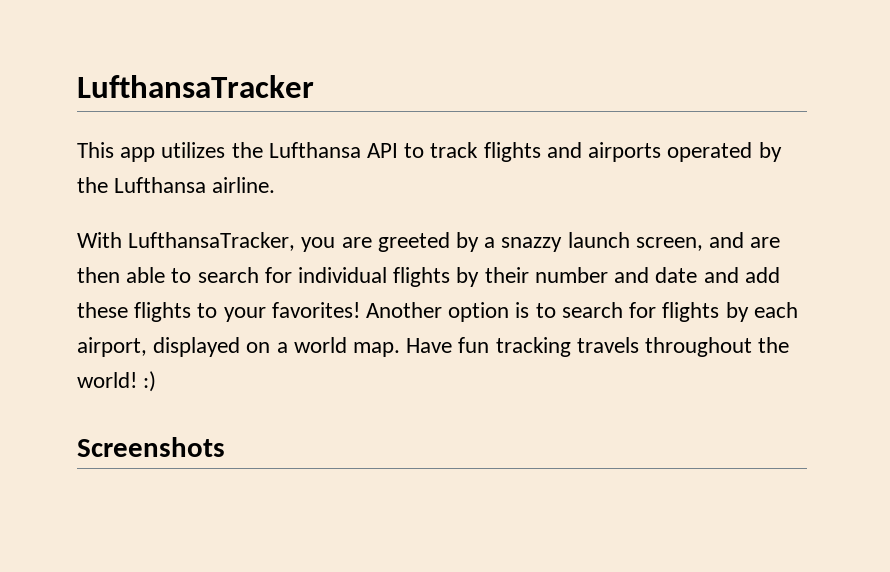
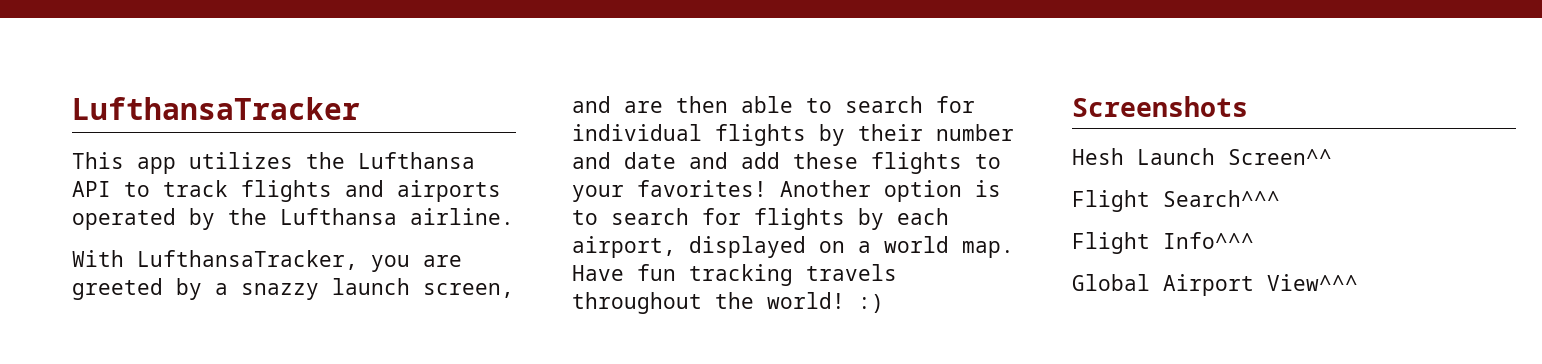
+ Hesh Launch Screen^^
+ Flight Search^^^
+ Flight Info^^^
+ Global Airport View^^^

